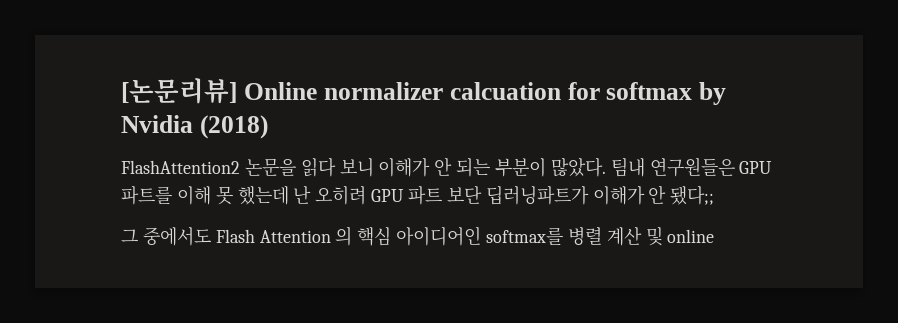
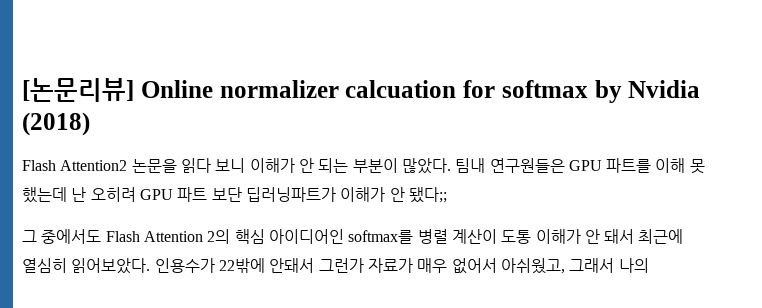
- FlashAttention2 논문을 읽다 보니 이해가 안 되는 부분이 많았다.
+ Flash Attention2 논문을 읽다 보니 이해가 안 되는 부분이 많았다.
- 그 중에서도 Flash Attention 의 핵심 아이디어인 softmax를 병렬 계산 및 online
+ 그 중에서도 Flash Attention 2의 핵심 아이디어인 softmax를 병렬 계산이 도통 이해가 안 돼서 최근에 열심히 읽어보았다. 인용수가 22밖에 안돼서 그런가 자료가 매우 없어서 아쉬웠고, 그래서 나의

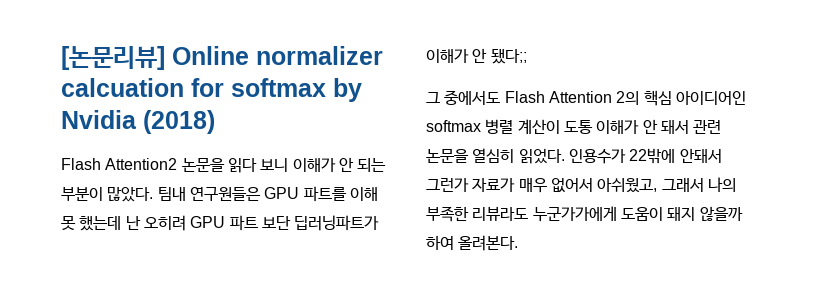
- 그 중에서도 Flash Attention 2의 핵심 아이디어인 softmax를 병렬 계산이 도통 이해가 안 돼서 최근에 열심히 읽어보았다.
+ 그 중에서도 Flash Attention 2의 핵심 아이디어인 softmax 병렬 계산이 도통 이해가 안 돼서 관련 논문을 열심히 읽었다.
- 인용수가 22밖에 안돼서 그런가 자료가 매우 없어서 아쉬웠고, 그래서 나의
+ 인용수가 22밖에 안돼서 그런가 자료가 매우 없어서 아쉬웠고, 그래서 나의 부족한 리뷰라도 누군가가에게 도움이 돼지 않을까 하여 올려본다.

